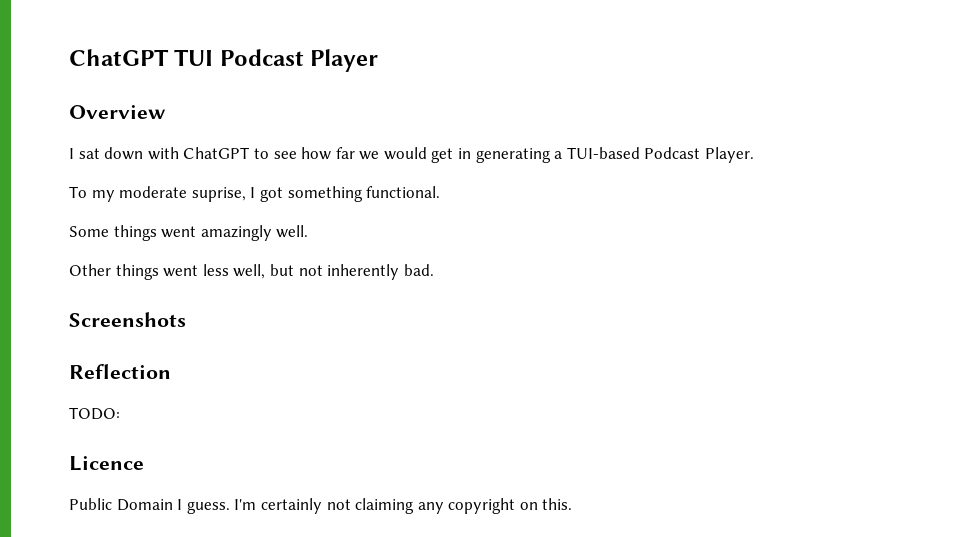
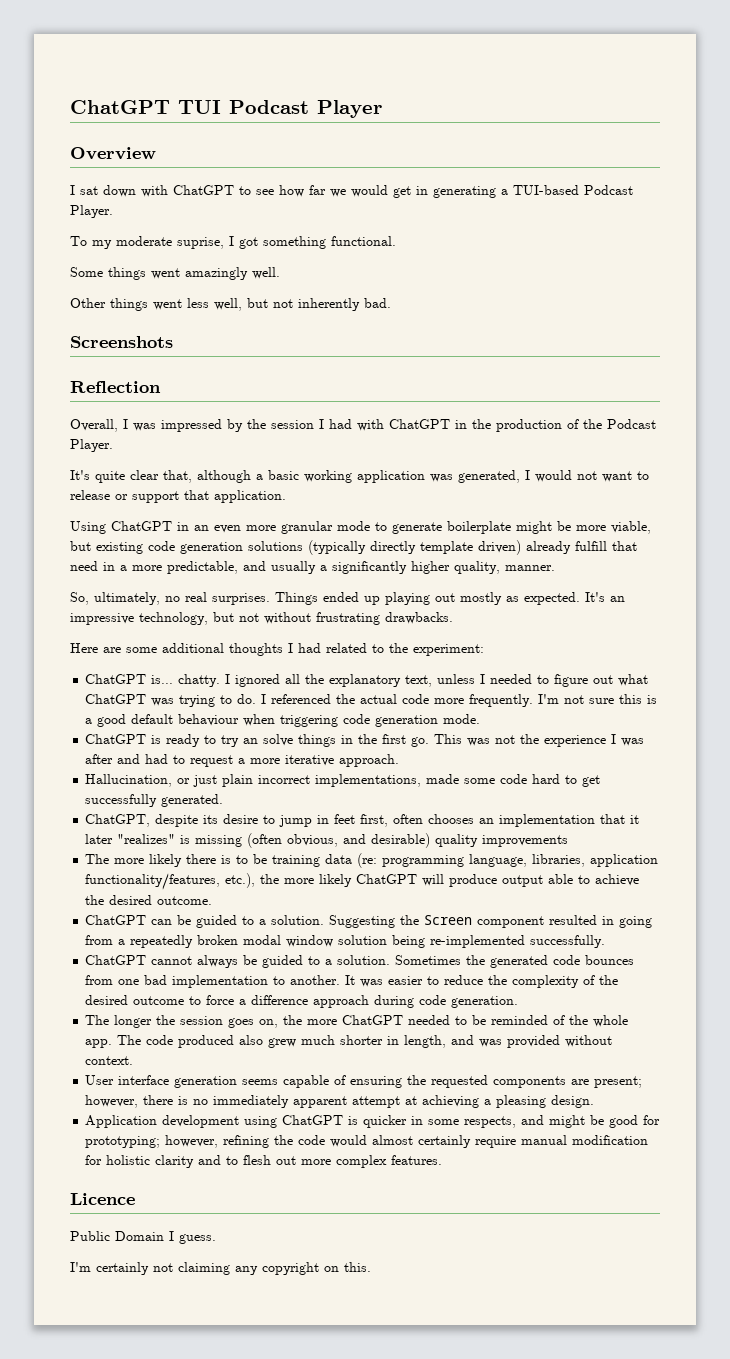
- TODO:
+ Overall, I was impressed by the session I had with ChatGPT in the production of the Podcast Player.
+ It's quite clear that, although a basic working application was generated, I would not want to release or support that application.
+ Using ChatGPT in an even more granular mode to generate boilerplate might be more viable, but existing code generation solutions (typically directly template driven) already fulfill that need in a more predictable, and usually a significantly higher quality, manner.
+ So, ultimately, no real surprises. Things ended up playing out mostly as expected. It's an impressive technology, but not without frustrating drawbacks.
+ Here are some additional thoughts I had related to the experiment:
+ ChatGPT is... chatty. I ignored all the explanatory text, unless I needed to figure out what ChatGPT was trying to do. I referenced the actual code more frequently. I'm not sure this is a good default behaviour when triggering code generation mode.
+ ChatGPT is ready to try an solve things in the first go. This was not the experience I was after and had to request a more iterative approach.
+ Hallucination, or just plain incorrect implementations, made some code hard to get successfully generated.
+ ChatGPT, despite its desire to jump in feet first, often chooses an implementation that it later "realizes" is missing (often obvious, and desirable) quality improvements
+ The more likely there is to be training data (re: programming language, libraries, application functionality/features, etc.), the more likely ChatGPT will produce output able to achieve the desired outcome.
+ ChatGPT can be guided to a solution. Suggesting the Screen component resulted in going from a repeatedly broken modal window solution being re-implemented successfully.
+ ChatGPT cannot always be guided to a solution. Sometimes the generated code bounces from one bad implementation to another. It was easier to reduce the complexity of the desired outcome to force a difference approach during code generation.
+ The longer the session goes on, the more ChatGPT needed to be reminded of the whole app. The code produced also grew much shorter in length, and was provided without context.
+ User interface generation seems capable of ensuring the requested components are present; however, there is no immediately apparent attempt at achieving a pleasing design.
+ Application development using ChatGPT is quicker in some respects, and might be good for prototyping; however, refining the code would almost certainly require manual modification for holistic clarity and to flesh out more complex features.
- Public Domain I guess. I'm certainly not claiming any copyright on this.
+ Public Domain I guess.
+ I'm certainly not claiming any copyright on this.

